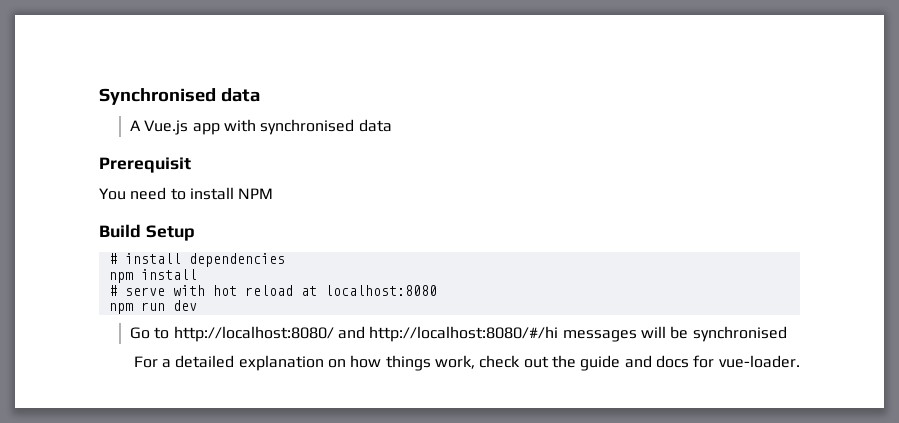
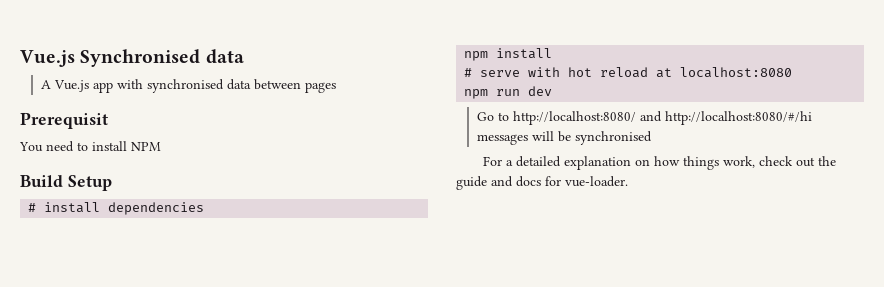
- Synchronised data
+ Vue.js Synchronised data
- A Vue.js app with synchronised data
+ A Vue.js app with synchronised data between pages

